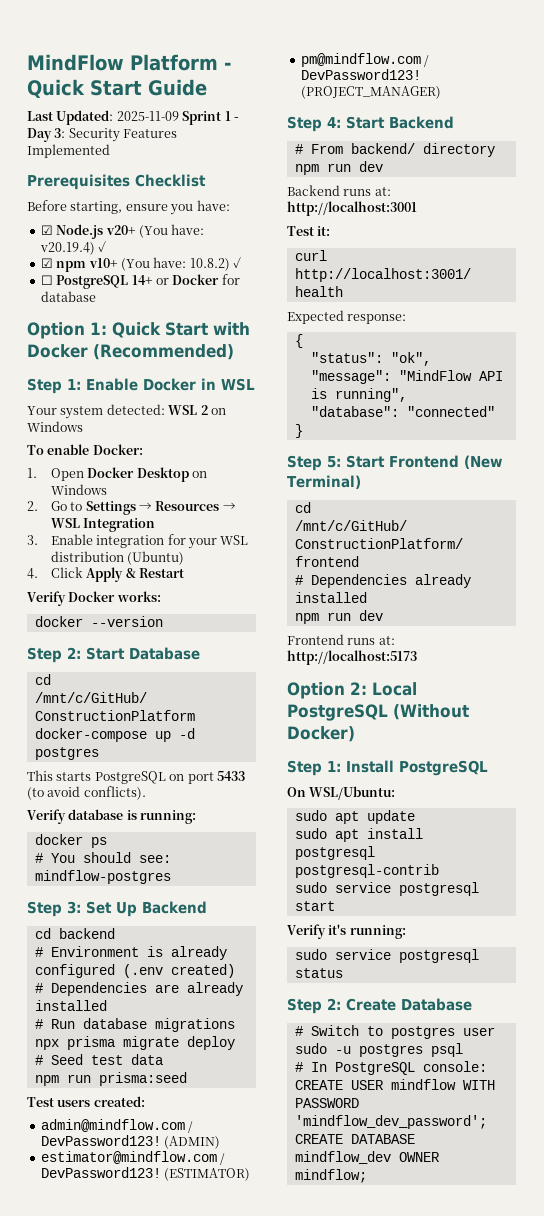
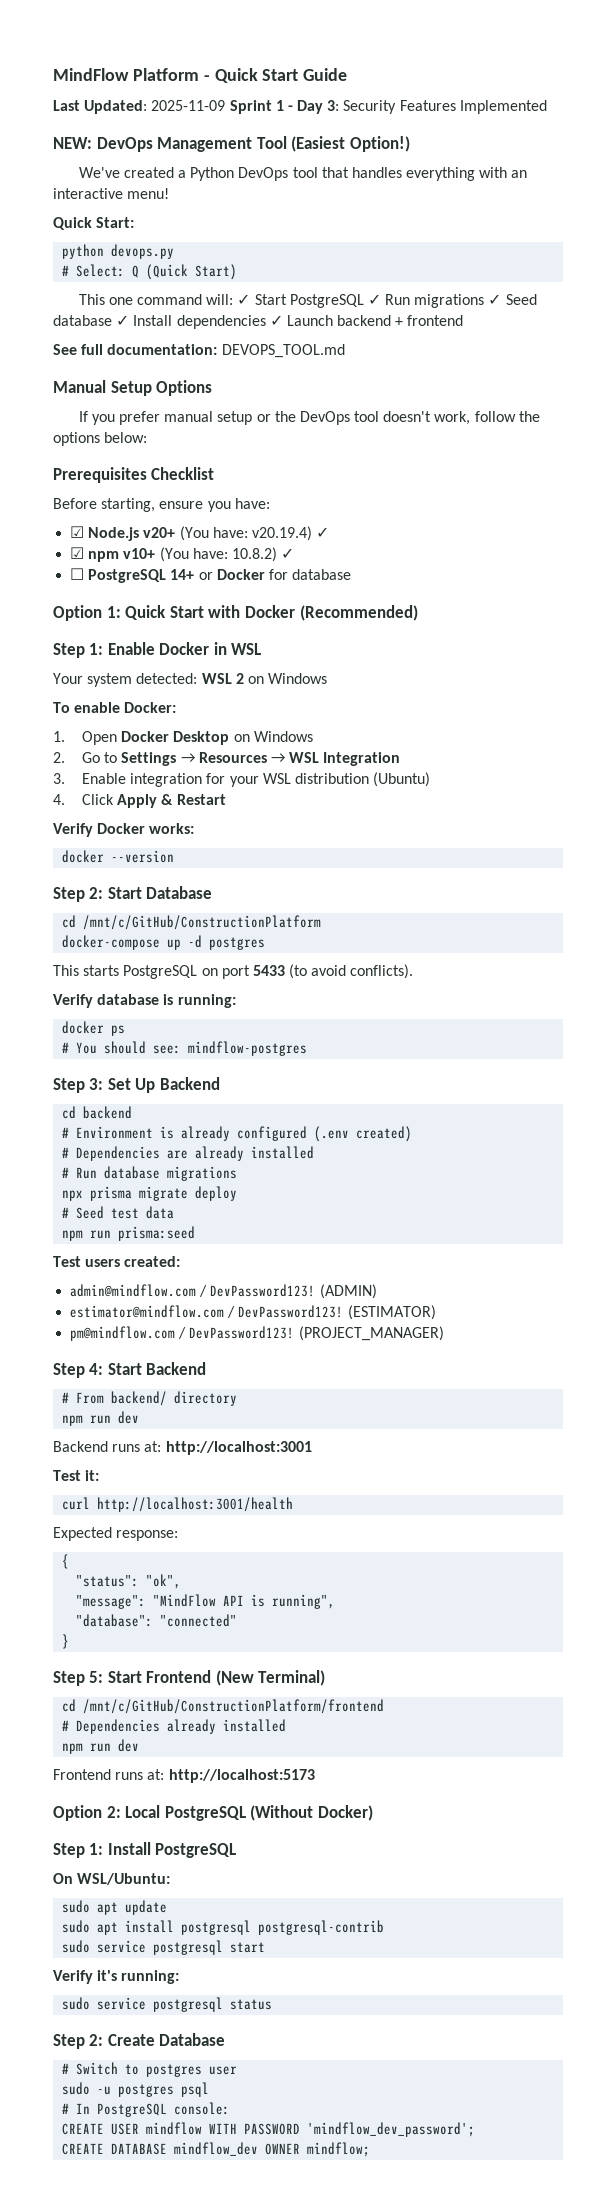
+ NEW: DevOps Management Tool (Easiest Option!)
+ We've created a Python DevOps tool that handles everything with an interactive menu!
+ Quick Start:
+ python devops.py
+ # Select: Q (Quick Start)
+ This one command will: ✓ Start PostgreSQL ✓ Run migrations ✓ Seed database ✓ Install dependencies ✓ Launch backend + frontend
+ See full documentation: DEVOPS_TOOL.md
+ Manual Setup Options
+ If you prefer manual setup or the DevOps tool doesn't work, follow the options below:

